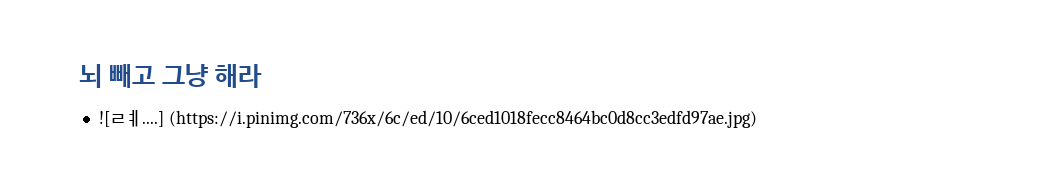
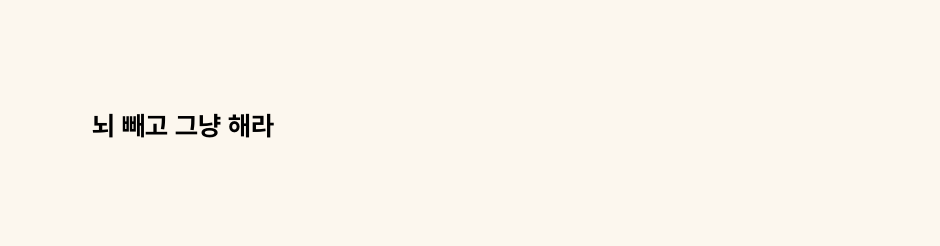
- ![ㄹㅖ....] (https://i.pinimg.com/736x/6c/ed/10/6ced1018fecc8464bc0d8cc3edfd97ae.jpg)

